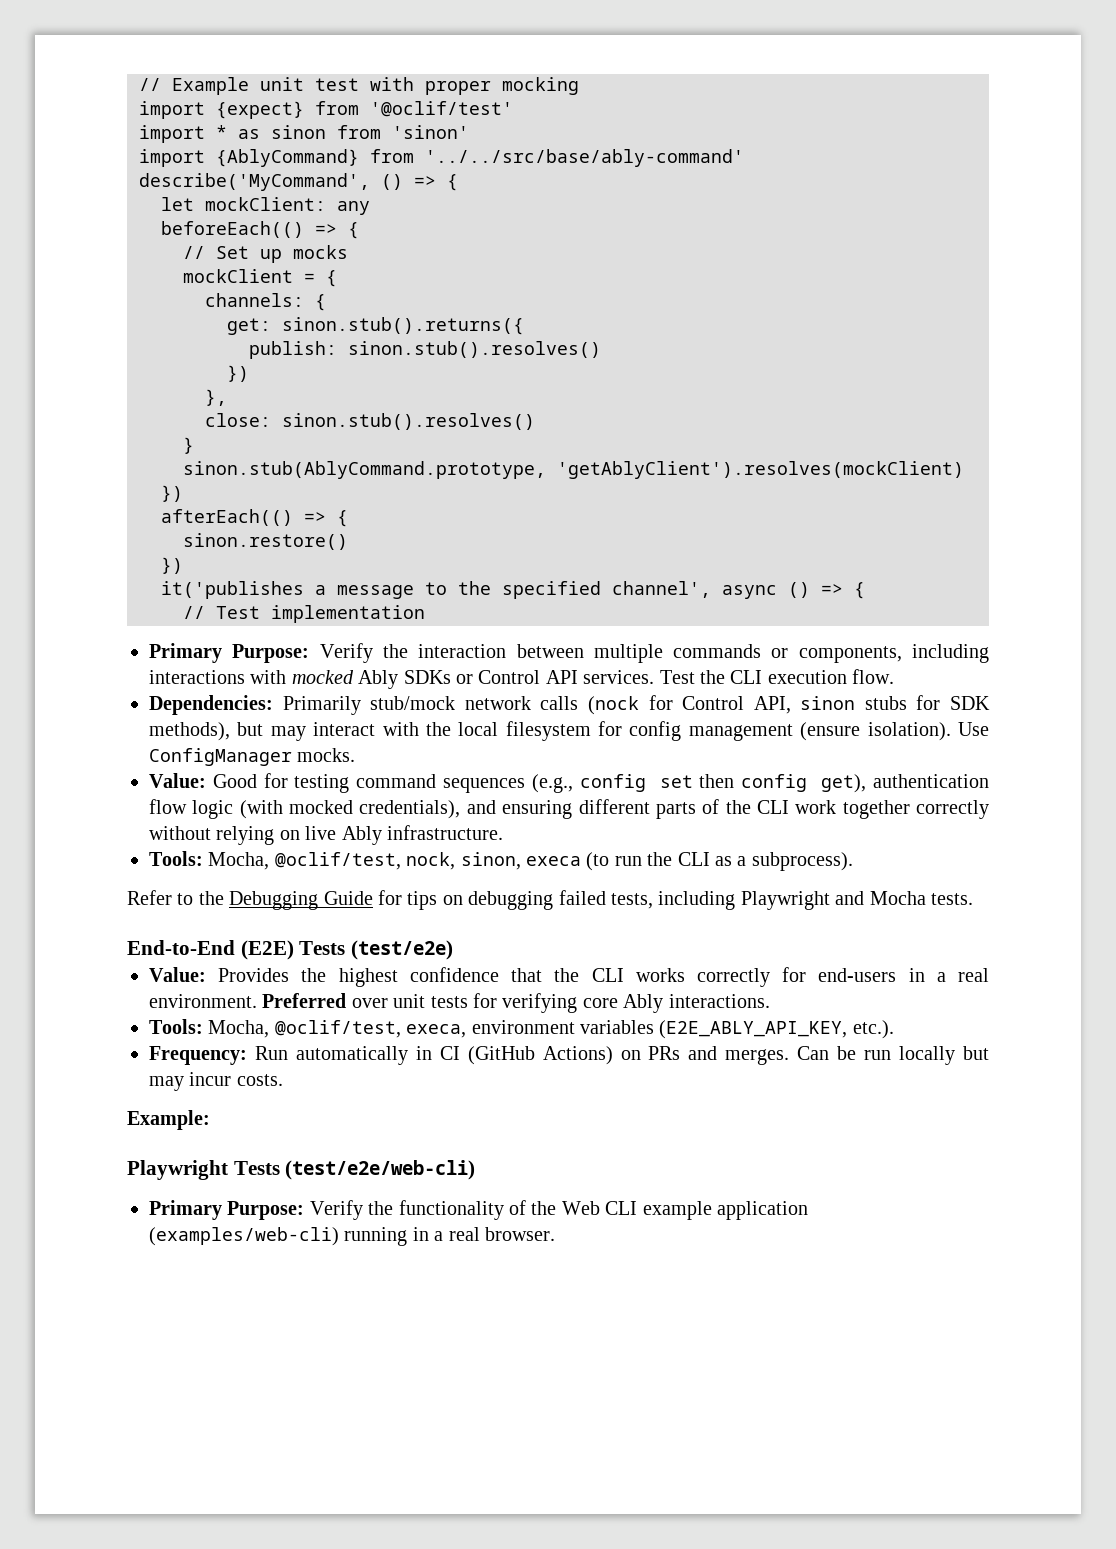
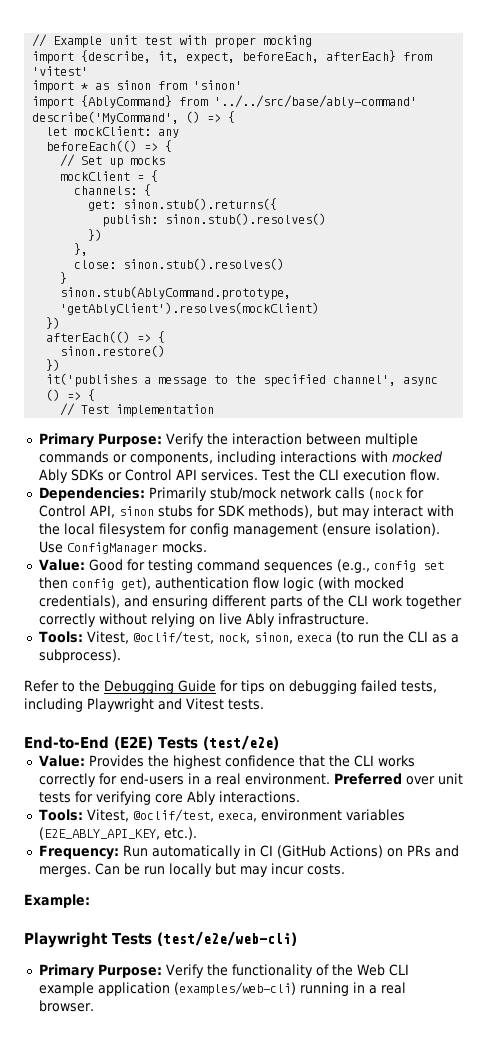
- import {expect} from '@oclif/test'
+ import {describe, it, expect, beforeEach, afterEach} from 'vitest'
- Tools: Mocha, @oclif/test, nock, sinon, execa (to run the CLI as a subprocess).
+ Tools: Vitest, @oclif/test, nock, sinon, execa (to run the CLI as a subprocess).
- Refer to the Debugging Guide for tips on debugging failed tests, including Playwright and Mocha tests.
+ Refer to the Debugging Guide for tips on debugging failed tests, including Playwright and Vitest tests.
- Tools: Mocha, @oclif/test, execa, environment variables (E2E_ABLY_API_KEY, etc.).
+ Tools: Vitest, @oclif/test, execa, environment variables (E2E_ABLY_API_KEY, etc.).

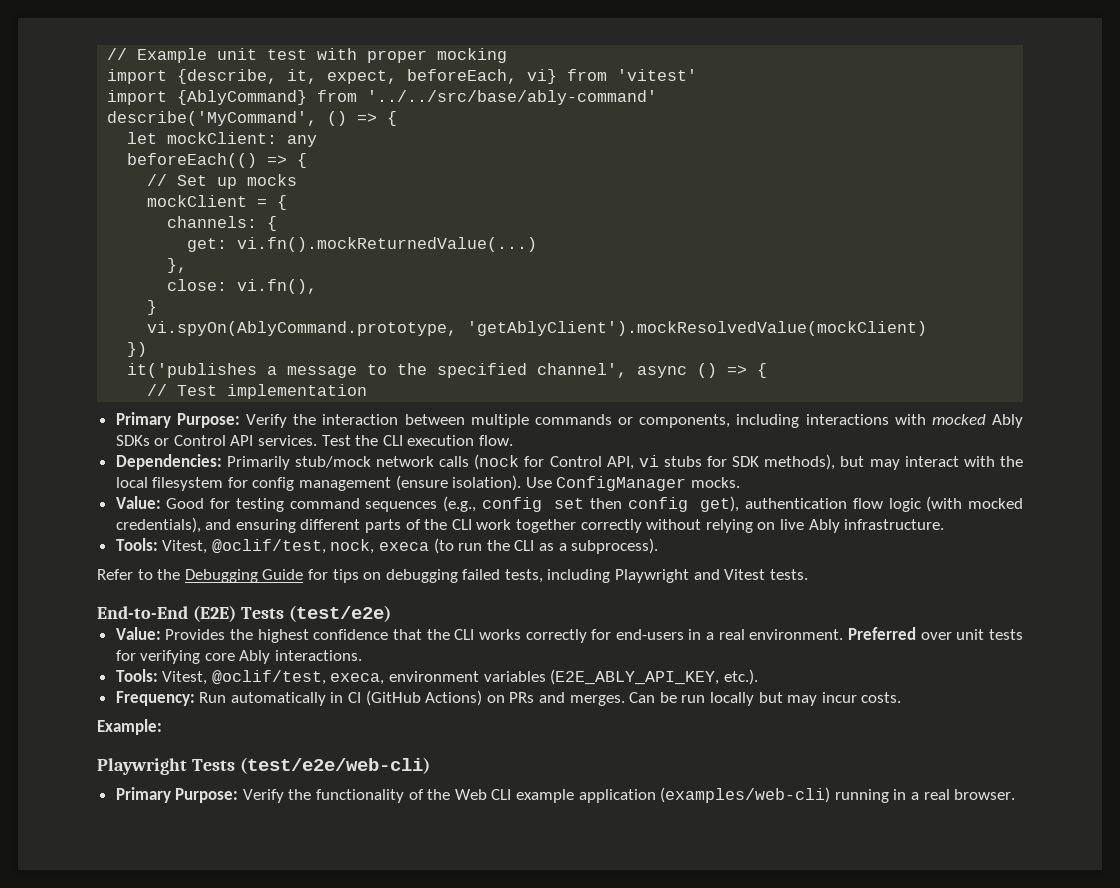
- import {describe, it, expect, beforeEach, afterEach} from 'vitest'
+ import {describe, it, expect, beforeEach, vi} from 'vitest'
- import * as sinon from 'sinon'
- get: sinon.stub().returns({
- publish: sinon.stub().resolves()
- })
+ get: vi.fn().mockReturnedValue(...)
- close: sinon.stub().resolves()
+ close: vi.fn(),
- sinon.stub(AblyCommand.prototype, 'getAblyClient').resolves(mockClient)
- })
- afterEach(() => {
- sinon.restore()
+ vi.spyOn(AblyCommand.prototype, 'getAblyClient').mockResolvedValue(mockClient)
- Dependencies: Primarily stub/mock network calls (nock for Control API, sinon stubs for SDK methods), but may interact with the local filesystem for config management (ensure isolation).
+ Dependencies: Primarily stub/mock network calls (nock for Control API, vi stubs for SDK methods), but may interact with the local filesystem for config management (ensure isolation).
- Tools: Vitest, @oclif/test, nock, sinon, execa (to run the CLI as a subprocess).
+ Tools: Vitest, @oclif/test, nock, execa (to run the CLI as a subprocess).

